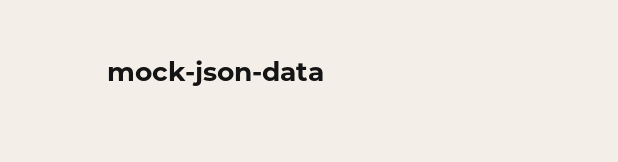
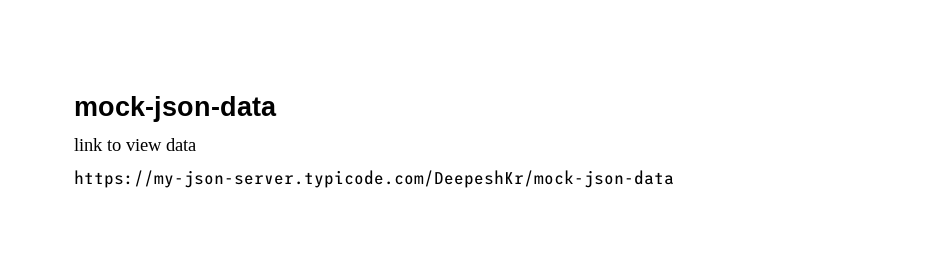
+ link to view data
+ https://my-json-server.typicode.com/DeepeshKr/mock-json-data

